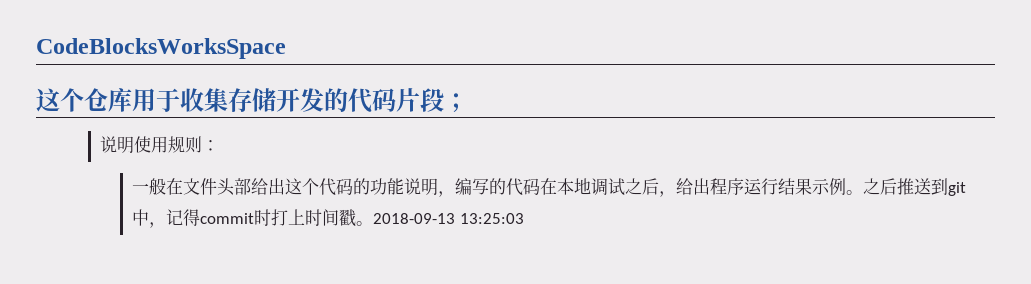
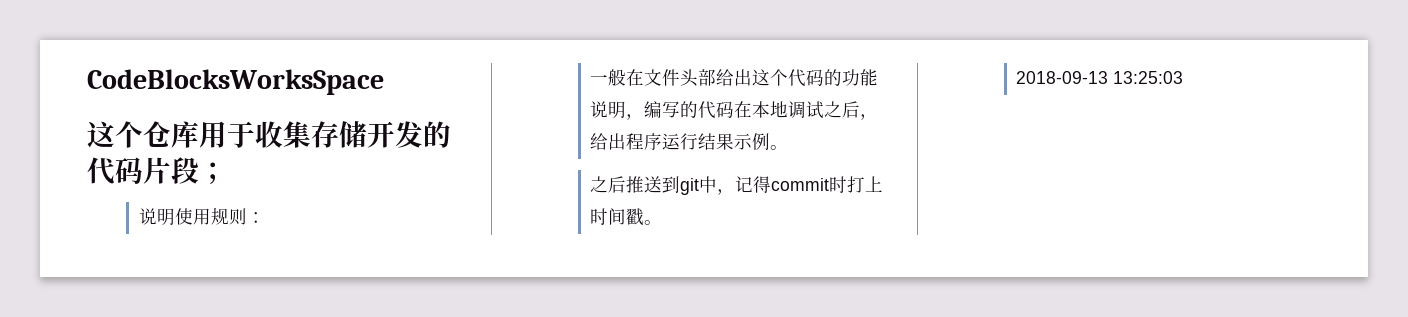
- 一般在文件头部给出这个代码的功能说明，编写的代码在本地调试之后，给出程序运行结果示例。之后推送到git中，记得commit时打上时间戳。2018-09-13 13:25:03
+ 一般在文件头部给出这个代码的功能说明，编写的代码在本地调试之后，给出程序运行结果示例。
+ 之后推送到git中，记得commit时打上时间戳。
+ 2018-09-13 13:25:03

